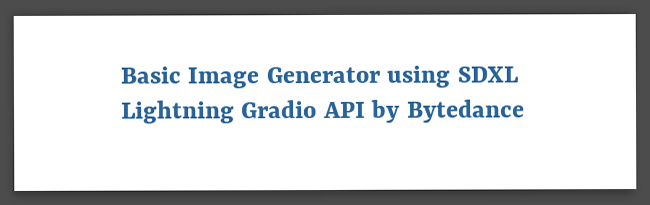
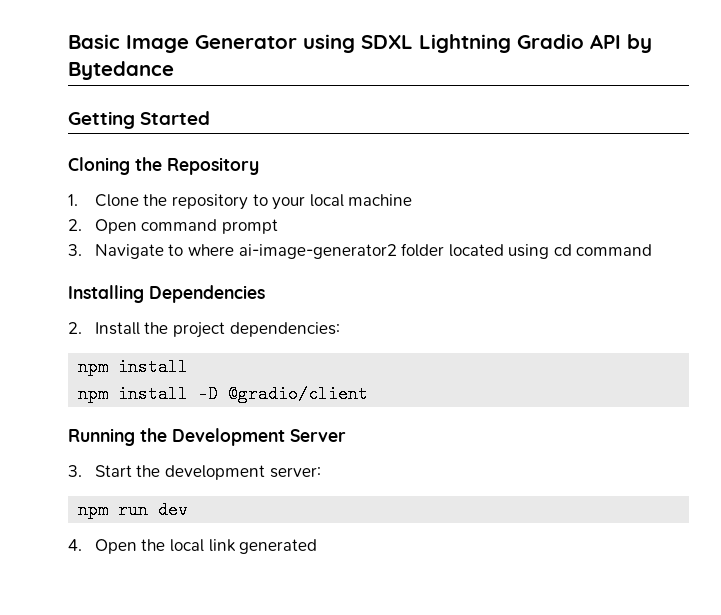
+ Getting Started
+ Cloning the Repository
+ 1. Clone the repository to your local machine
+ 2. Open command prompt
+ 3. Navigate to where ai-image-generator2 folder located using cd command
+ Installing Dependencies
+ 2. Install the project dependencies:
+ npm install
+ npm install -D @gradio/client
+ Running the Development Server
+ 3. Start the development server:
+ npm run dev
+ 4. Open the local link generated

